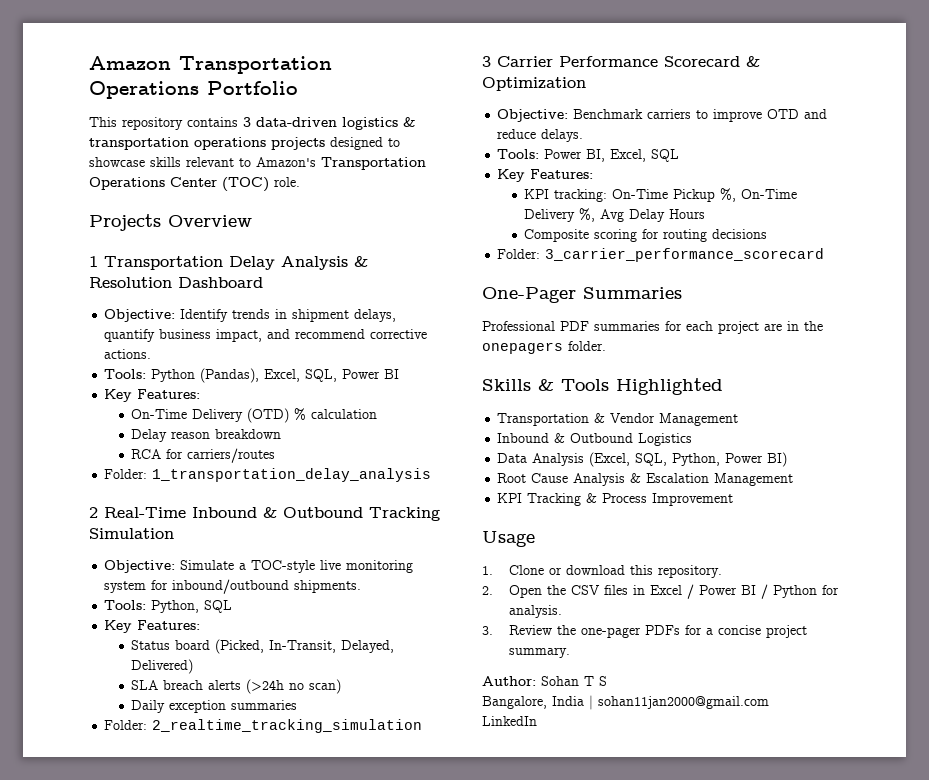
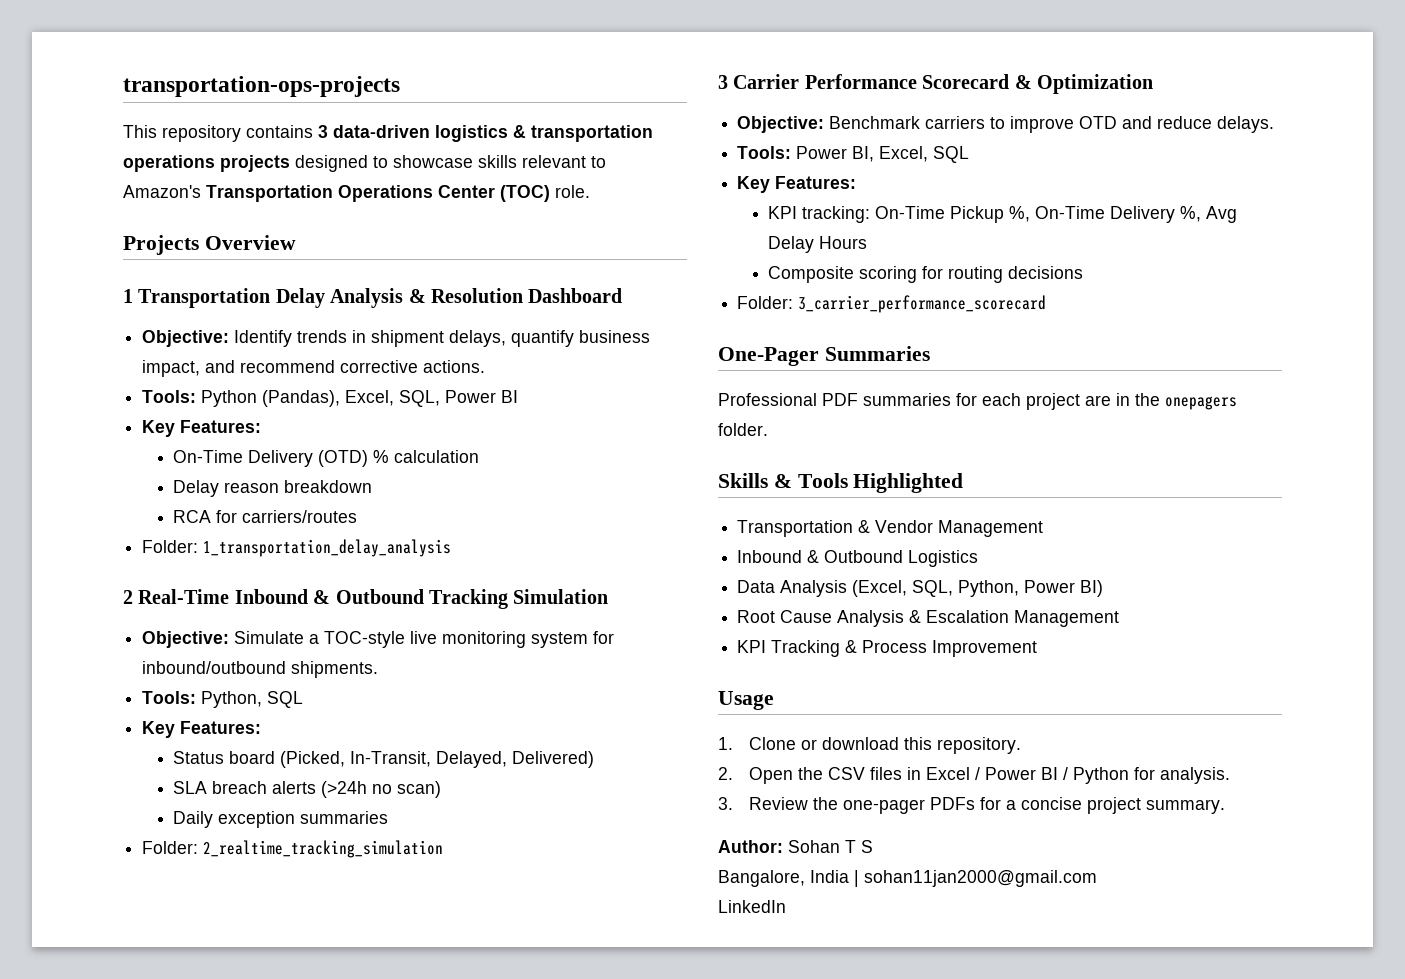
- Amazon Transportation Operations Portfolio
+ transportation-ops-projects

